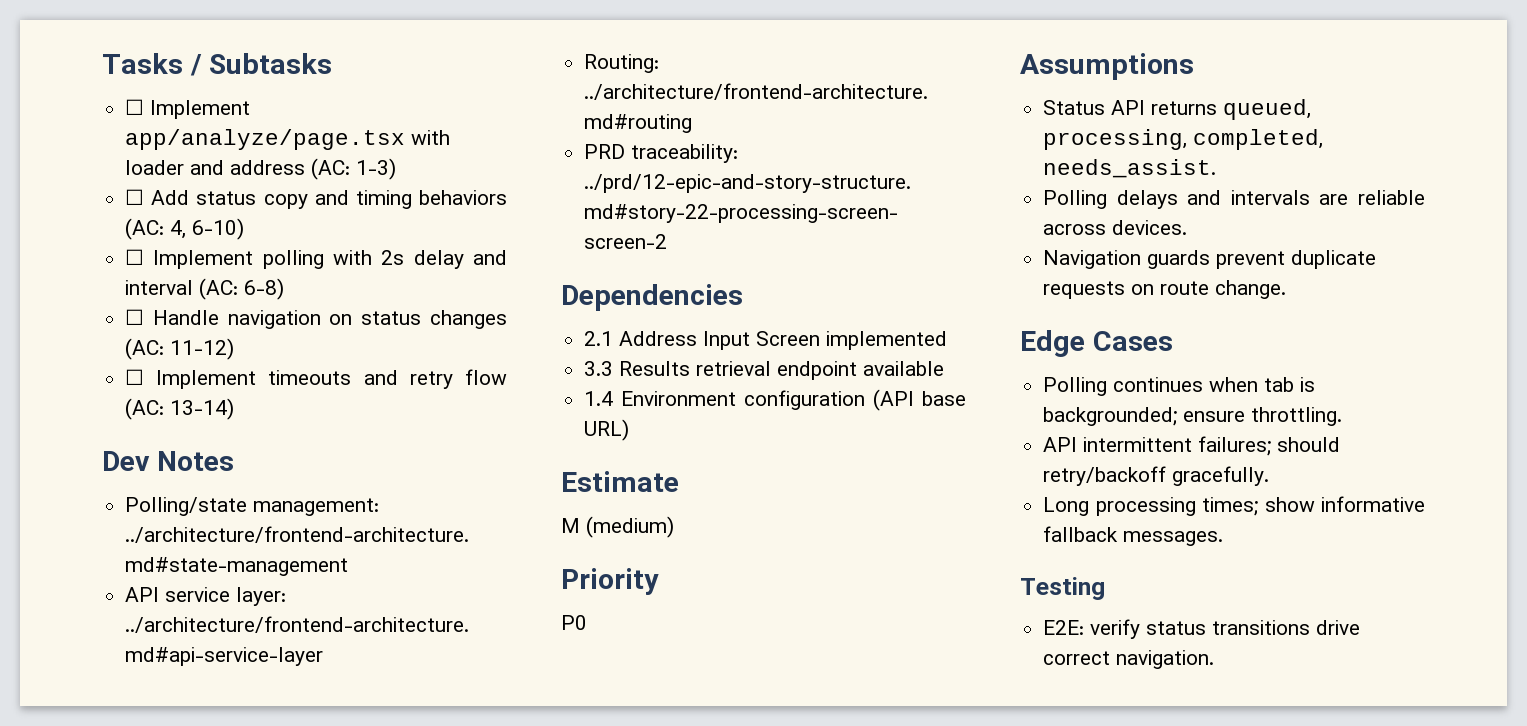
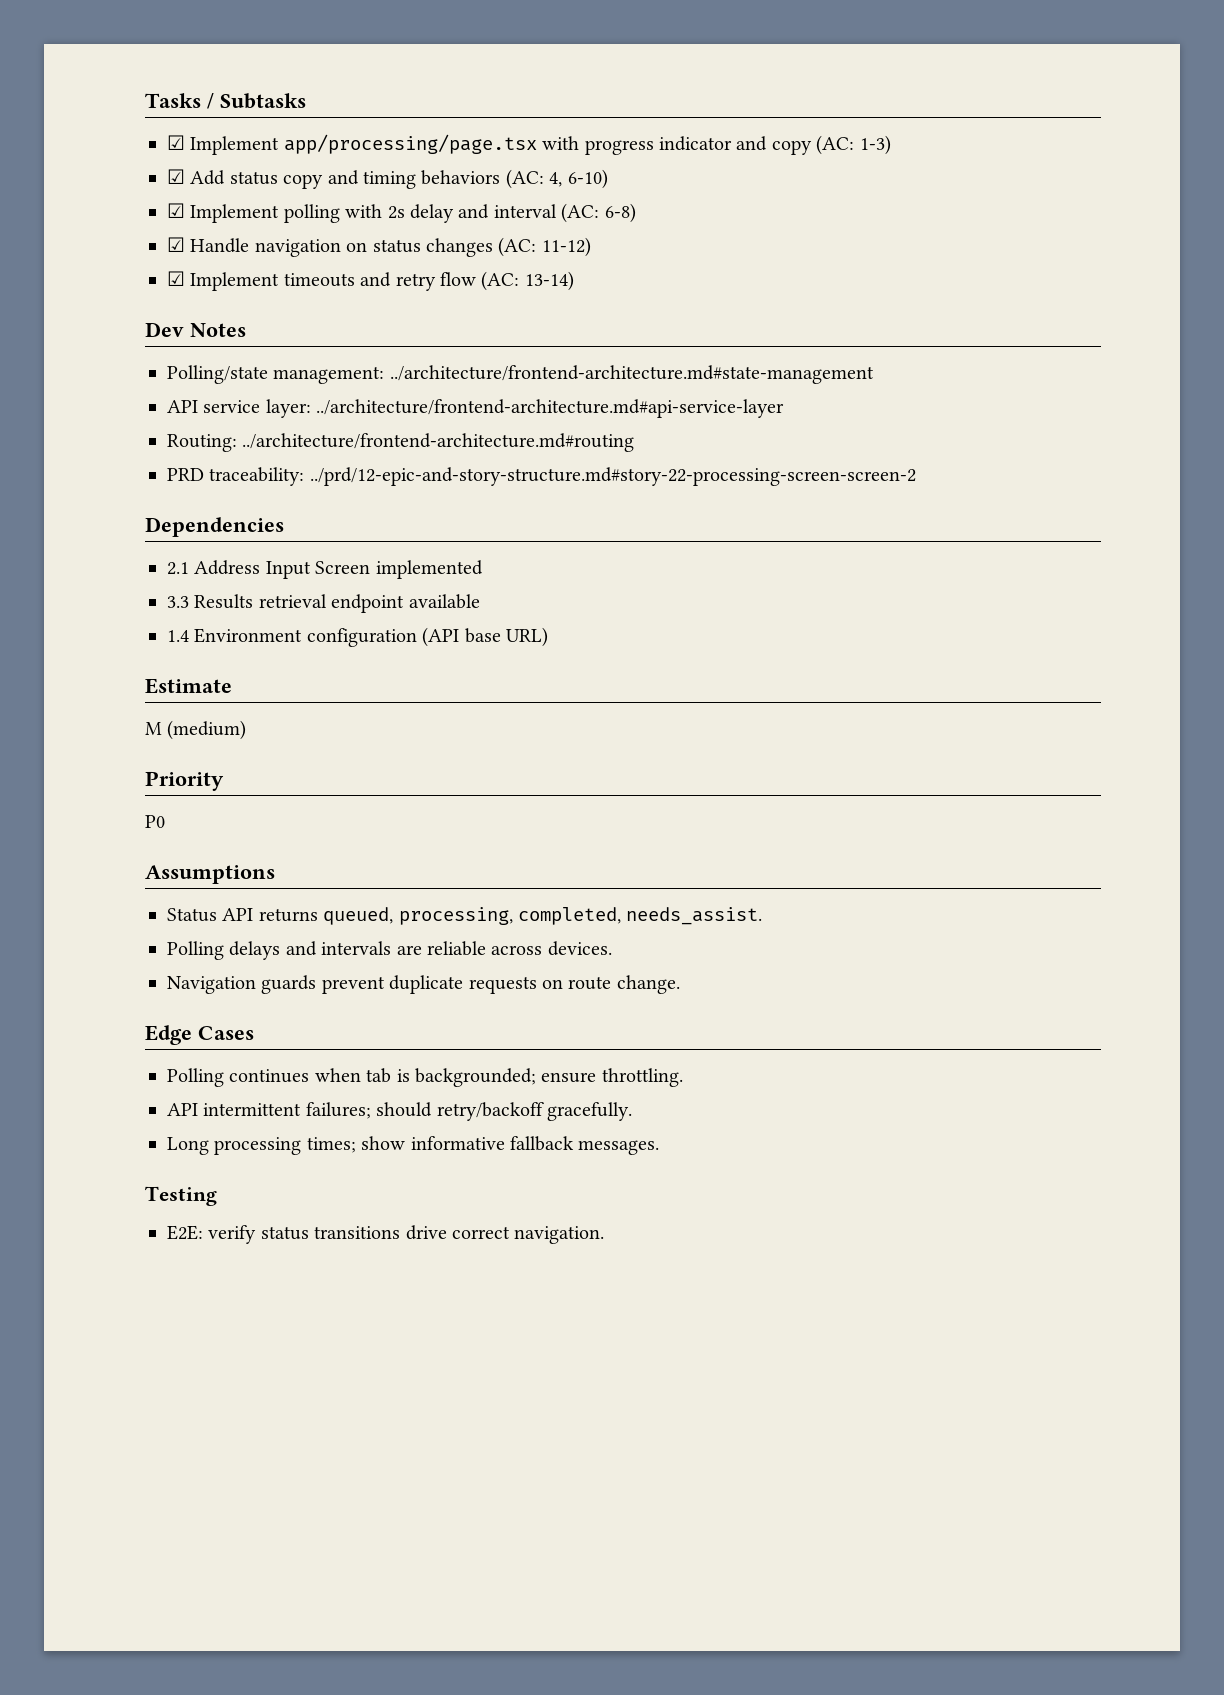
- ☐ Implement app/analyze/page.tsx with loader and address (AC: 1-3)
+ ☑ Implement app/processing/page.tsx with progress indicator and copy (AC: 1-3)
- ☐ Add status copy and timing behaviors (AC: 4, 6-10)
+ ☑ Add status copy and timing behaviors (AC: 4, 6-10)
- ☐ Implement polling with 2s delay and interval (AC: 6-8)
+ ☑ Implement polling with 2s delay and interval (AC: 6-8)
- ☐ Handle navigation on status changes (AC: 11-12)
+ ☑ Handle navigation on status changes (AC: 11-12)
- ☐ Implement timeouts and retry flow (AC: 13-14)
+ ☑ Implement timeouts and retry flow (AC: 13-14)

